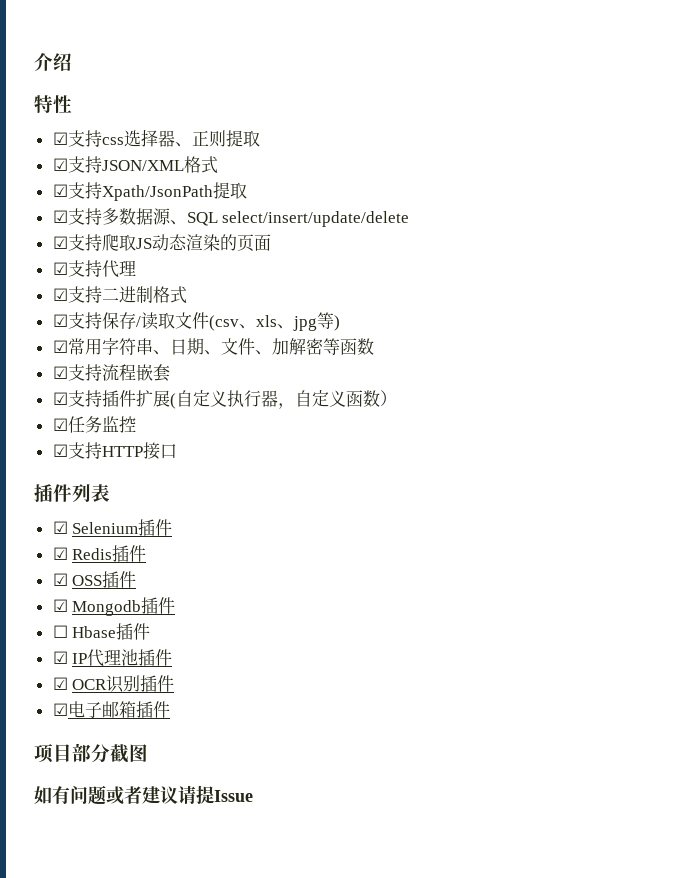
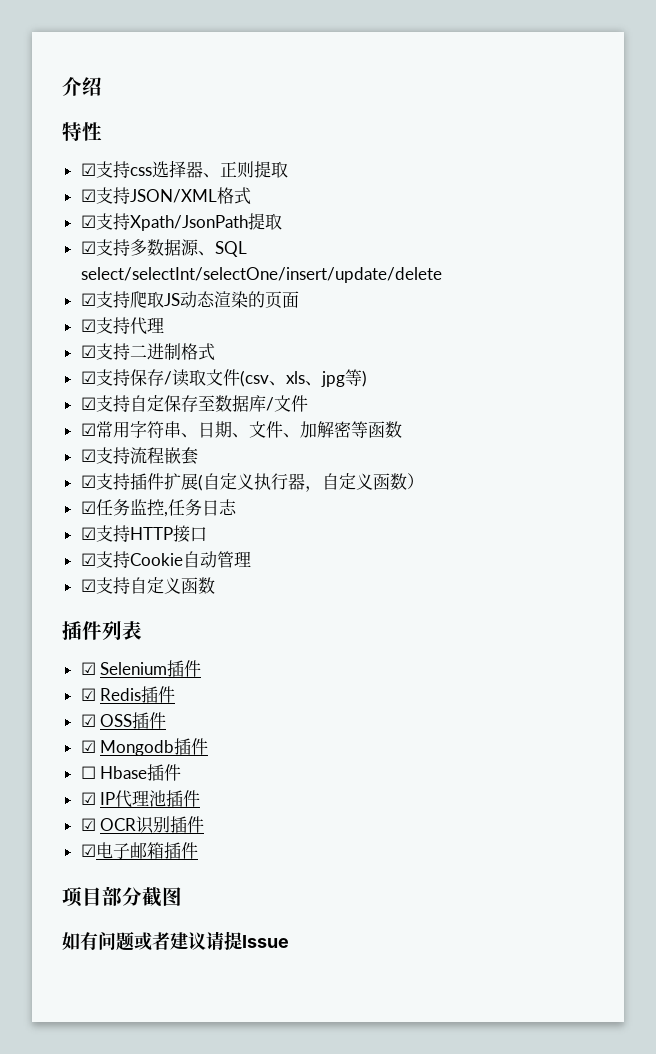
- ☑支持多数据源、SQL select/insert/update/delete
+ ☑支持多数据源、SQL select/selectInt/selectOne/insert/update/delete
+ ☑支持自定保存至数据库/文件
- ☑任务监控
+ ☑任务监控,任务日志
+ ☑支持Cookie自动管理
+ ☑支持自定义函数

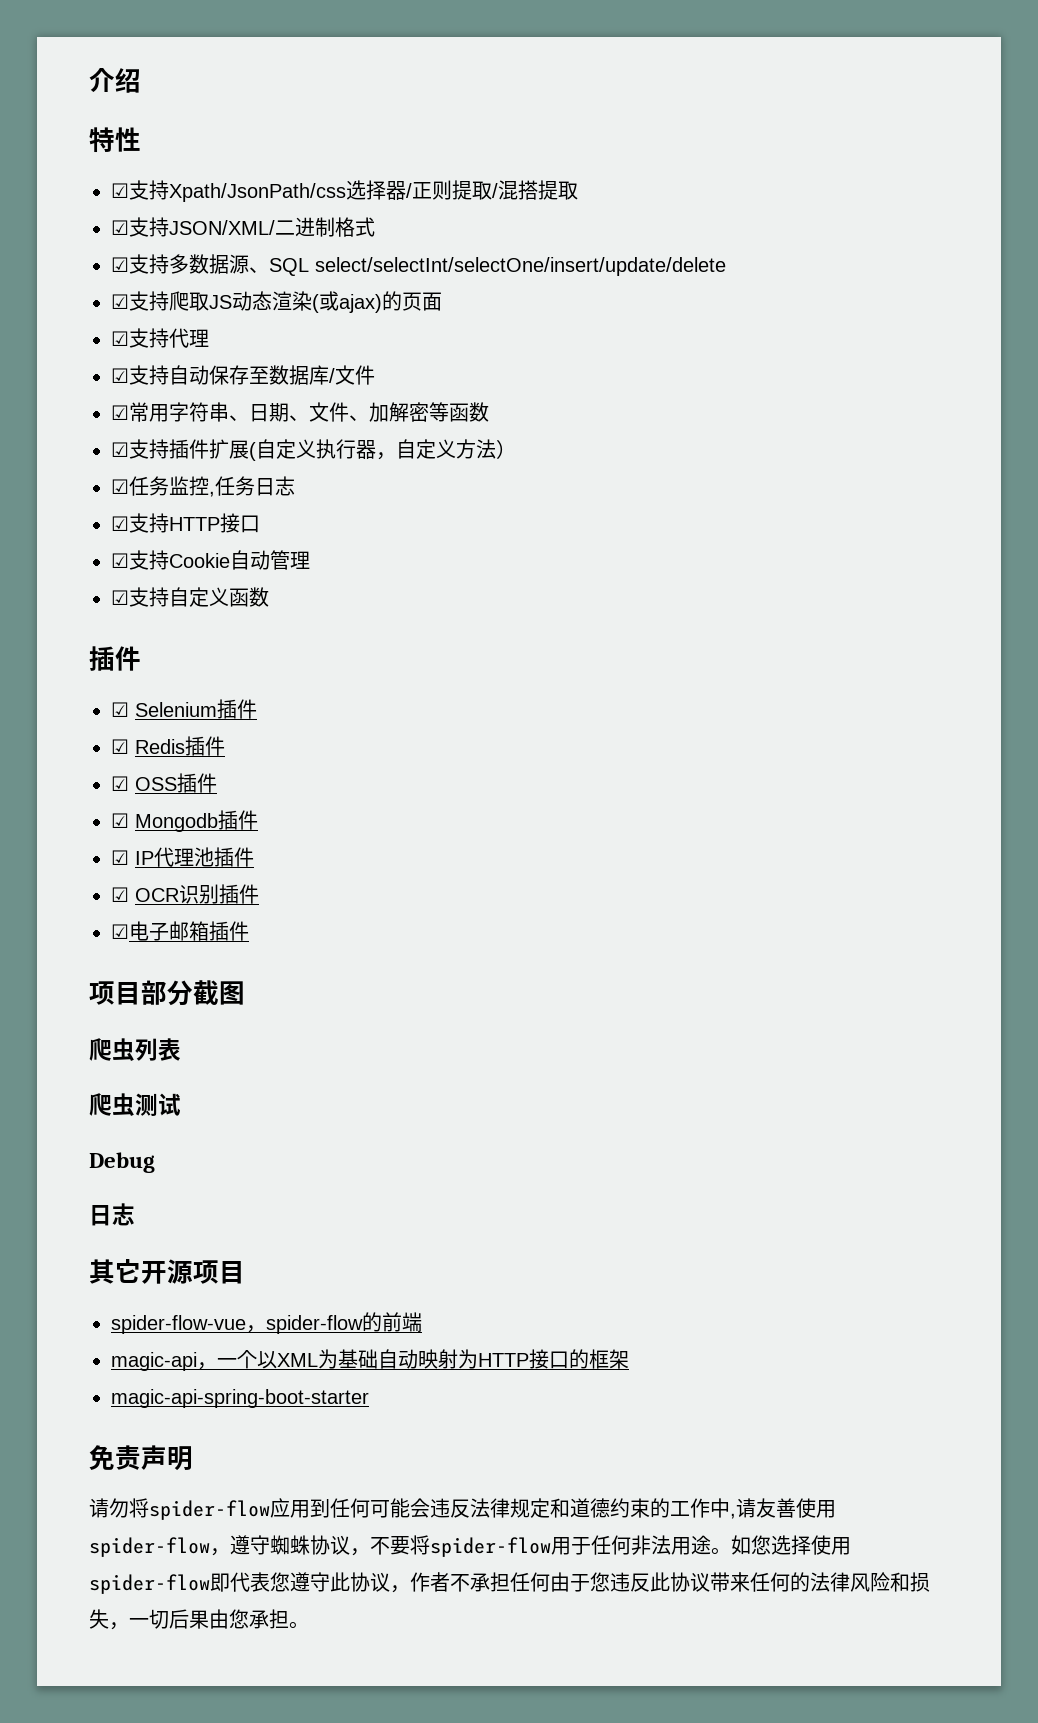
- ☑支持css选择器、正则提取
- ☑支持JSON/XML格式
- ☑支持Xpath/JsonPath提取
+ ☑支持Xpath/JsonPath/css选择器/正则提取/混搭提取
+ ☑支持JSON/XML/二进制格式
- ☑支持爬取JS动态渲染的页面
+ ☑支持爬取JS动态渲染(或ajax)的页面
- ☑支持二进制格式
- ☑支持保存/读取文件(csv、xls、jpg等)
- ☑支持自定保存至数据库/文件
+ ☑支持自动保存至数据库/文件
- ☑支持流程嵌套
- ☑支持插件扩展(自定义执行器，自定义函数）
+ ☑支持插件扩展(自定义执行器，自定义方法）
  ☑支持自定义函数
- 插件列表
+ 插件
- ☐ Hbase插件
- 如有问题或者建议请提Issue
+ 爬虫列表
+ 爬虫测试
+ Debug
+ 日志
+ 其它开源项目
+ spider-flow-vue，spider-flow的前端
+ magic-api，一个以XML为基础自动映射为HTTP接口的框架
+ magic-api-spring-boot-starter
+ 免责声明
+ 请勿将spider-flow应用到任何可能会违反法律规定和道德约束的工作中,请友善使用spider-flow，遵守蜘蛛协议，不要将spider-flow用于任何非法用途。如您选择使用spider-flow即代表您遵守此协议，作者不承担任何由于您违反此协议带来任何的法律风险和损失，一切后果由您承担。

